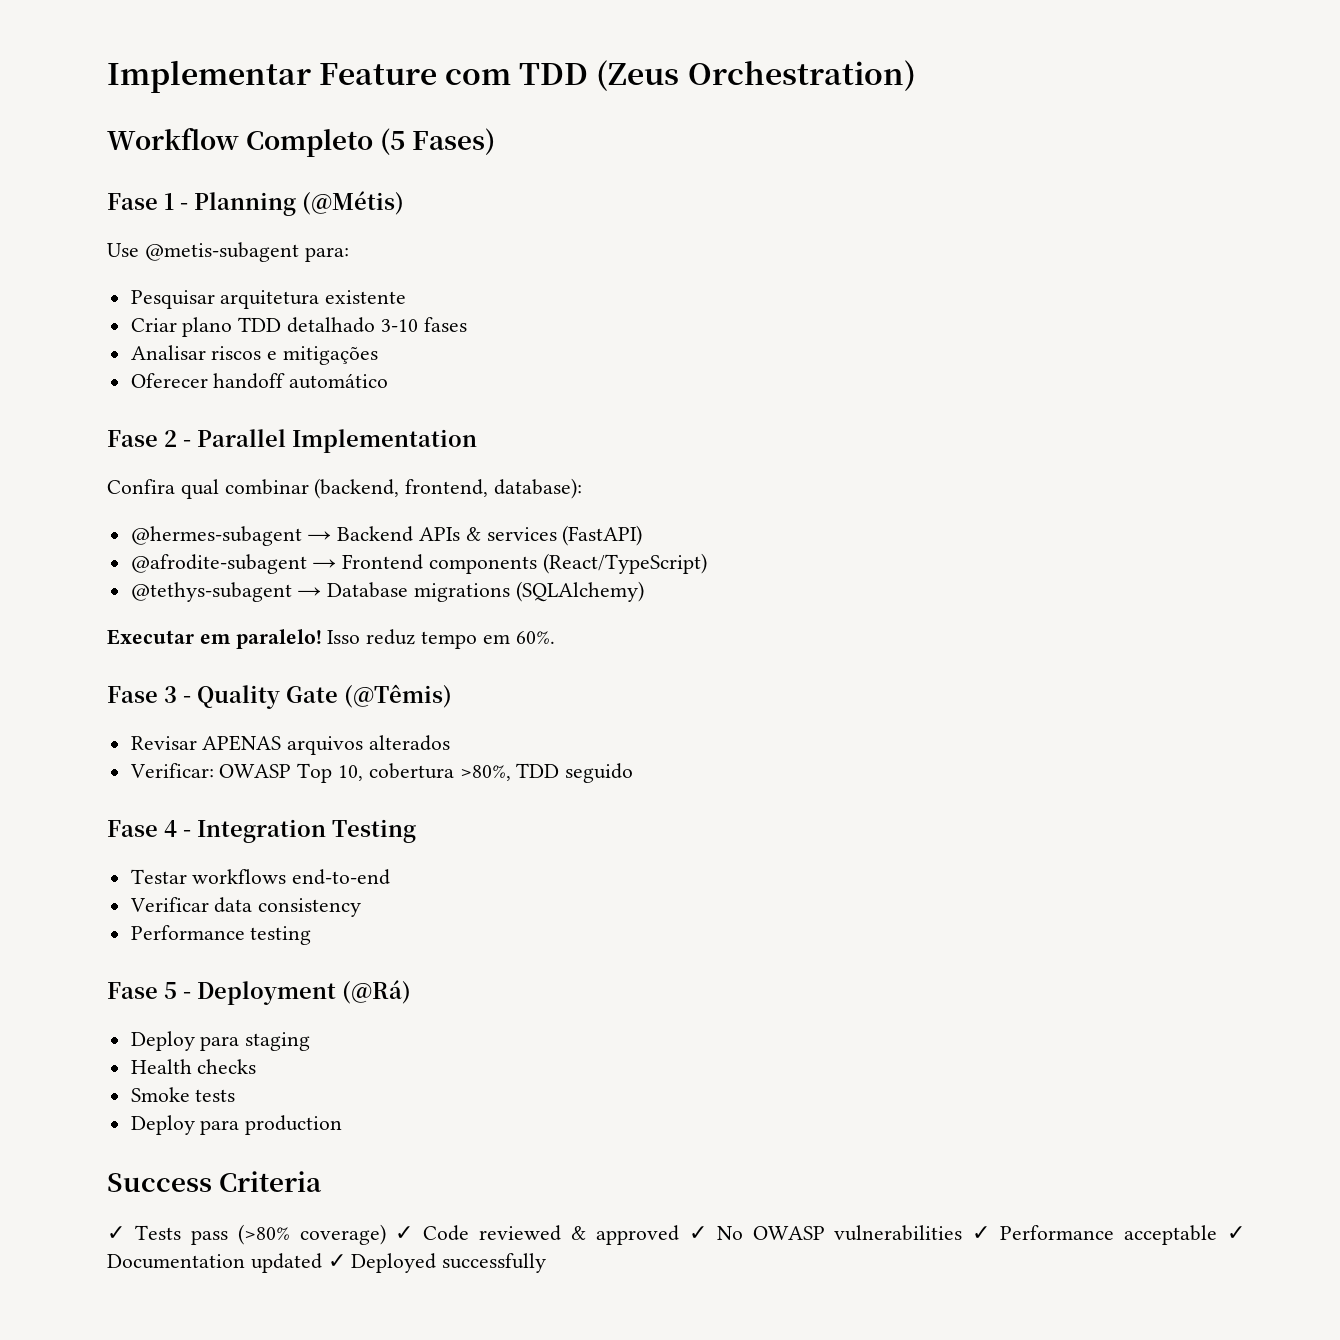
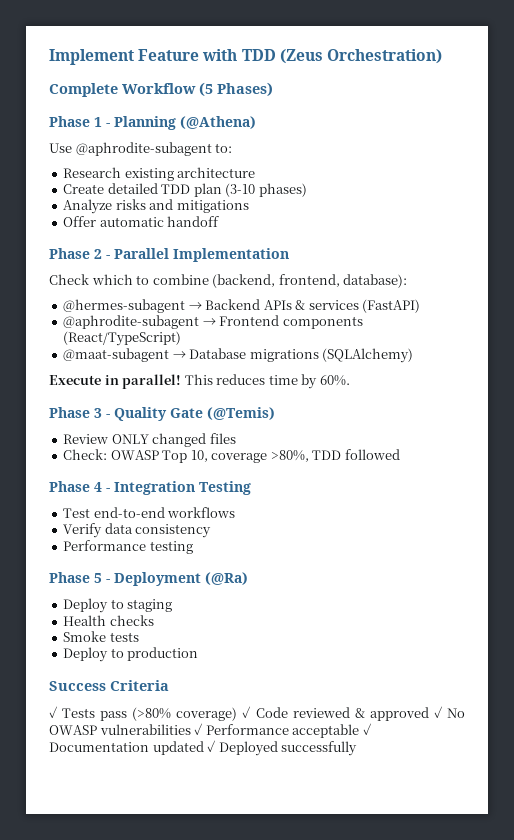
- Implementar Feature com TDD (Zeus Orchestration)
+ Implement Feature with TDD (Zeus Orchestration)
- Workflow Completo (5 Fases)
- Fase 1 - Planning (@Métis)
+ Complete Workflow (5 Phases)
+ Phase 1 - Planning (@Athena)
- Use @metis-subagent para:
- Pesquisar arquitetura existente
- Criar plano TDD detalhado 3-10 fases
- Analisar riscos e mitigações
- Oferecer handoff automático
- Fase 2 - Parallel Implementation
+ Use @aphrodite-subagent to:
+ Research existing architecture
+ Create detailed TDD plan (3-10 phases)
+ Analyze risks and mitigations
+ Offer automatic handoff
+ Phase 2 - Parallel Implementation
- Confira qual combinar (backend, frontend, database):
+ Check which to combine (backend, frontend, database):
- @afrodite-subagent → Frontend components (React/TypeScript)
+ @aphrodite-subagent → Frontend components (React/TypeScript)
- @tethys-subagent → Database migrations (SQLAlchemy)
+ @maat-subagent → Database migrations (SQLAlchemy)
- Executar em paralelo! Isso reduz tempo em 60%.
+ Execute in parallel! This reduces time by 60%.
- Fase 3 - Quality Gate (@Têmis)
- Revisar APENAS arquivos alterados
- Verificar: OWASP Top 10, cobertura >80%, TDD seguido
- Fase 4 - Integration Testing
+ Phase 3 - Quality Gate (@Temis)
+ Review ONLY changed files
+ Check: OWASP Top 10, coverage >80%, TDD followed
+ Phase 4 - Integration Testing
- Testar workflows end-to-end
- Verificar data consistency
+ Test end-to-end workflows
+ Verify data consistency
- Fase 5 - Deployment (@Rá)
- Deploy para staging
+ Phase 5 - Deployment (@Ra)
+ Deploy to staging
- Deploy para production
+ Deploy to production

